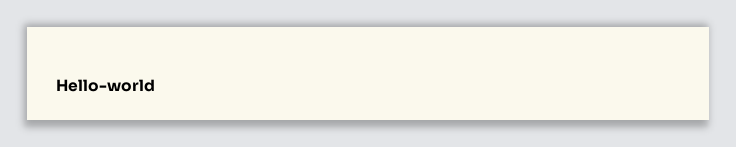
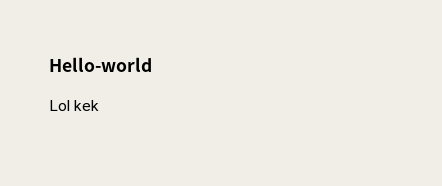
+ Lol kek

